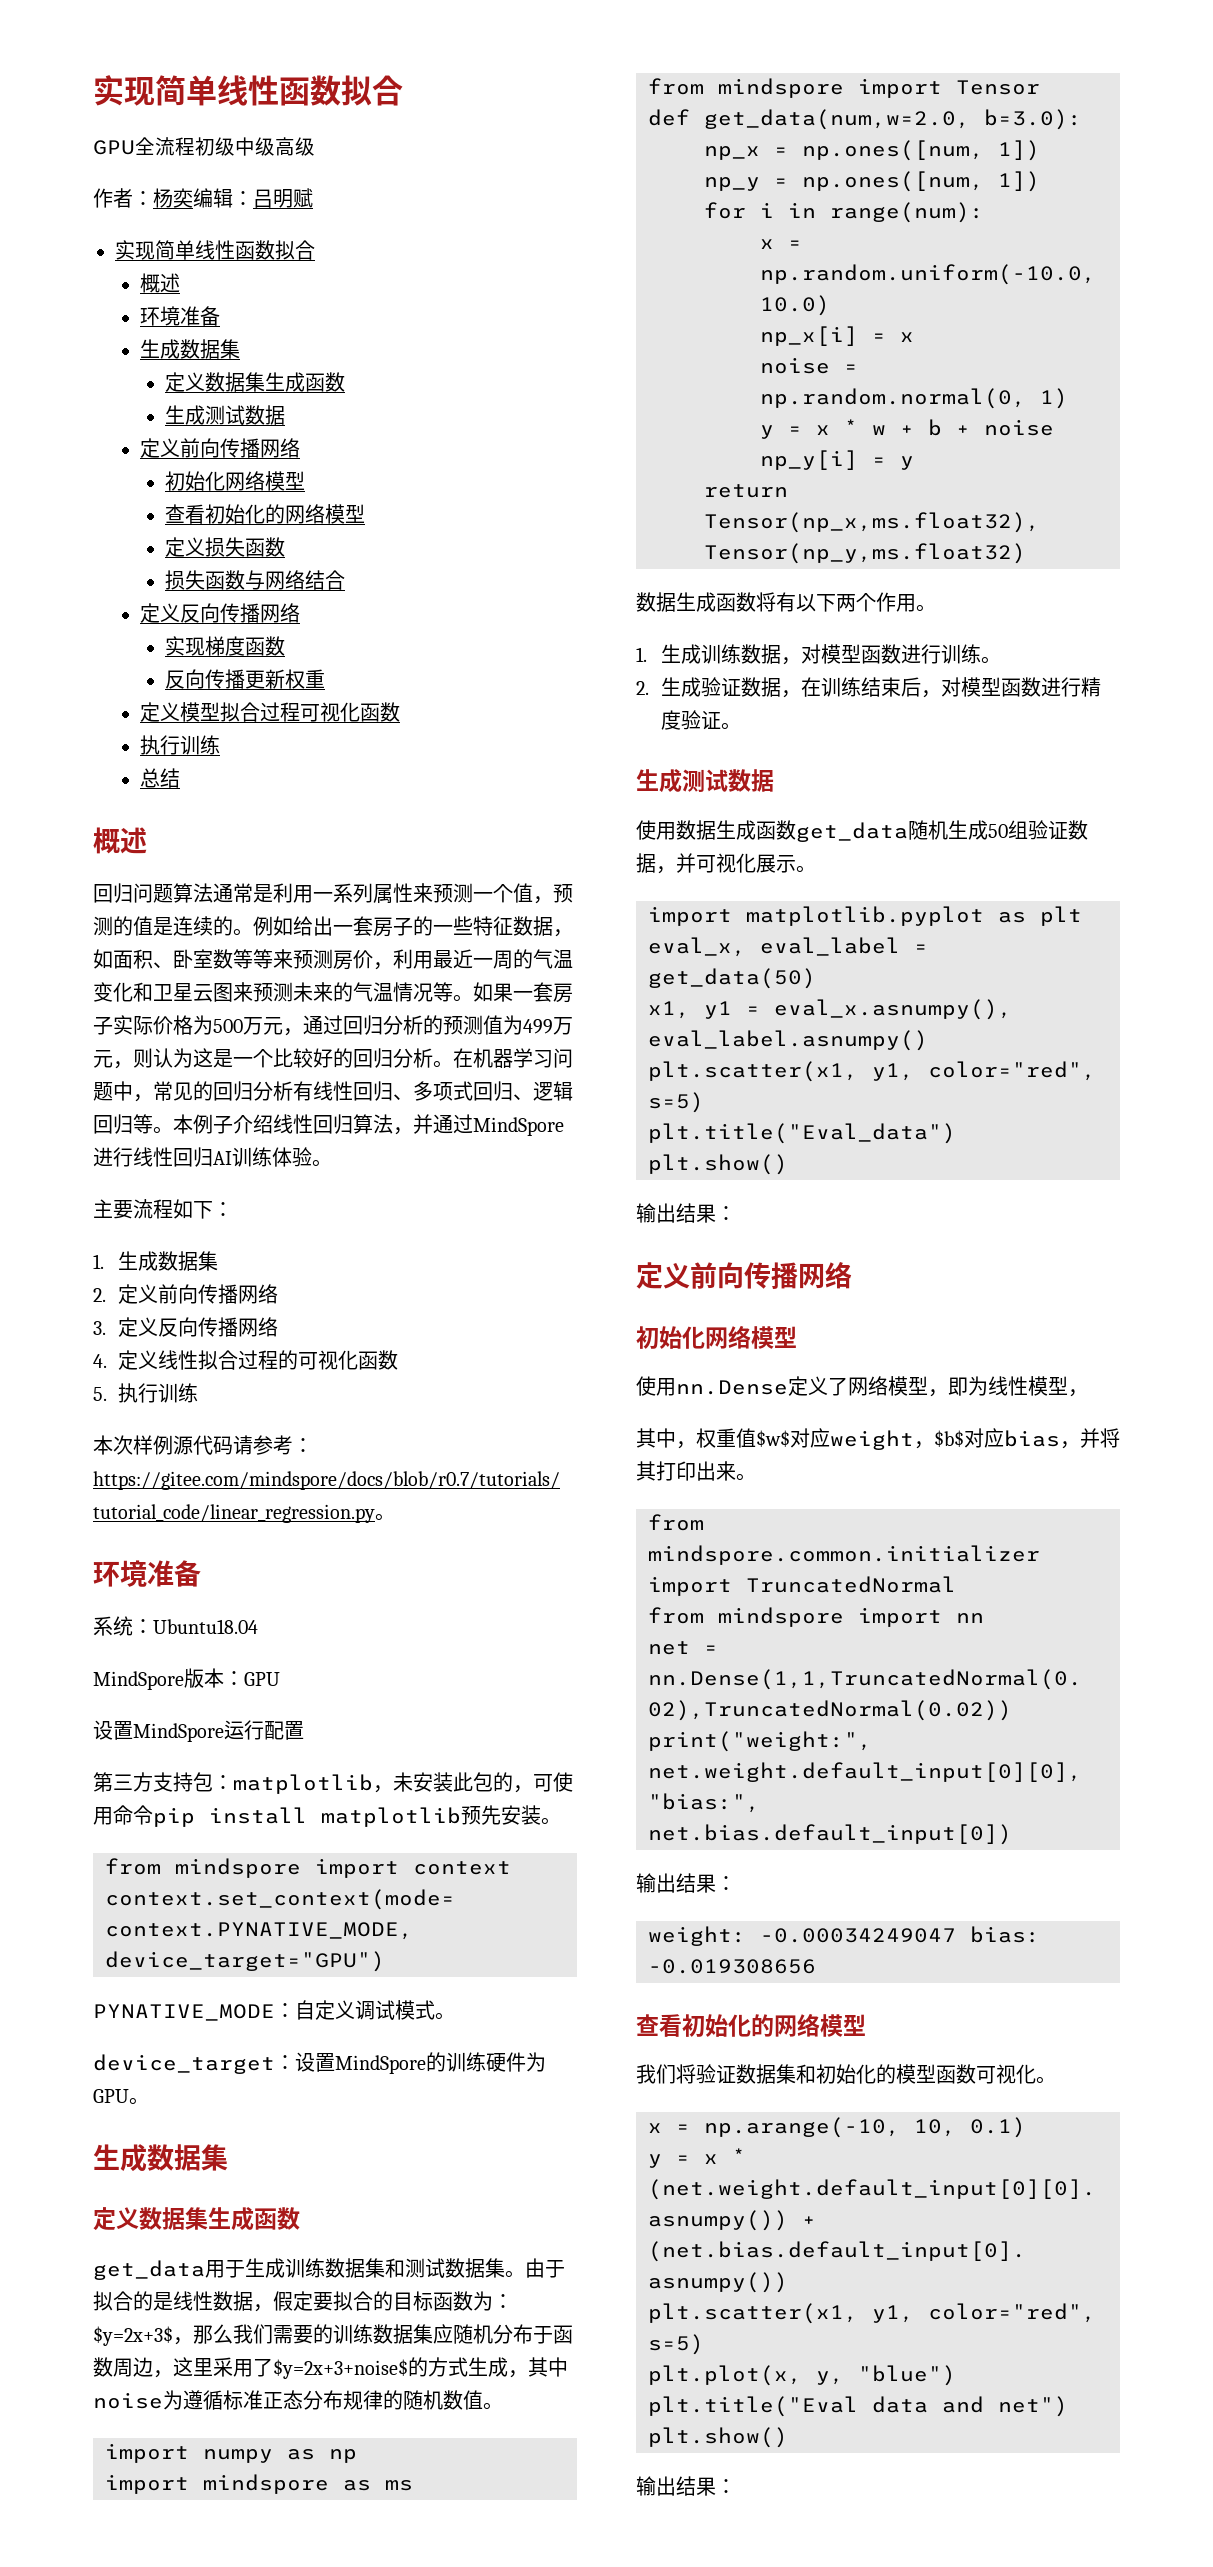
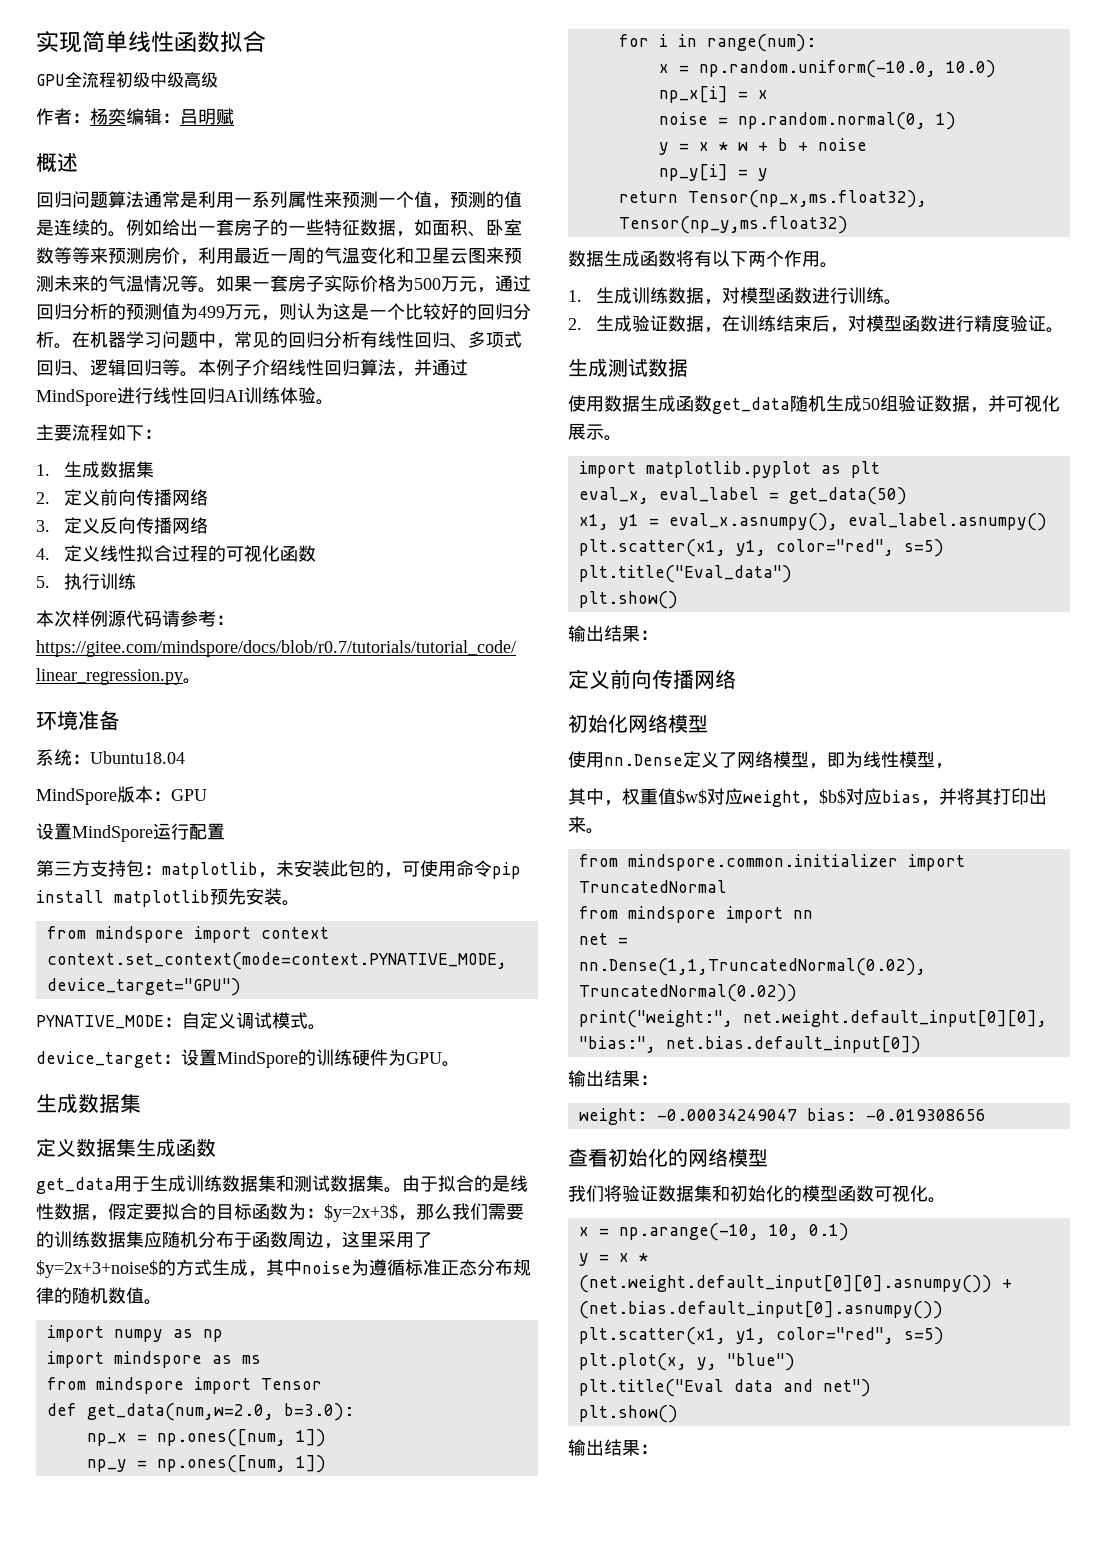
  作者：杨奕编辑：吕明赋
- 实现简单线性函数拟合
- 概述
- 环境准备
- 生成数据集
- 定义数据集生成函数
- 生成测试数据
- 定义前向传播网络
- 初始化网络模型
- 查看初始化的网络模型
- 定义损失函数
- 损失函数与网络结合
- 定义反向传播网络
- 实现梯度函数
- 反向传播更新权重
- 定义模型拟合过程可视化函数
- 执行训练
- 总结

